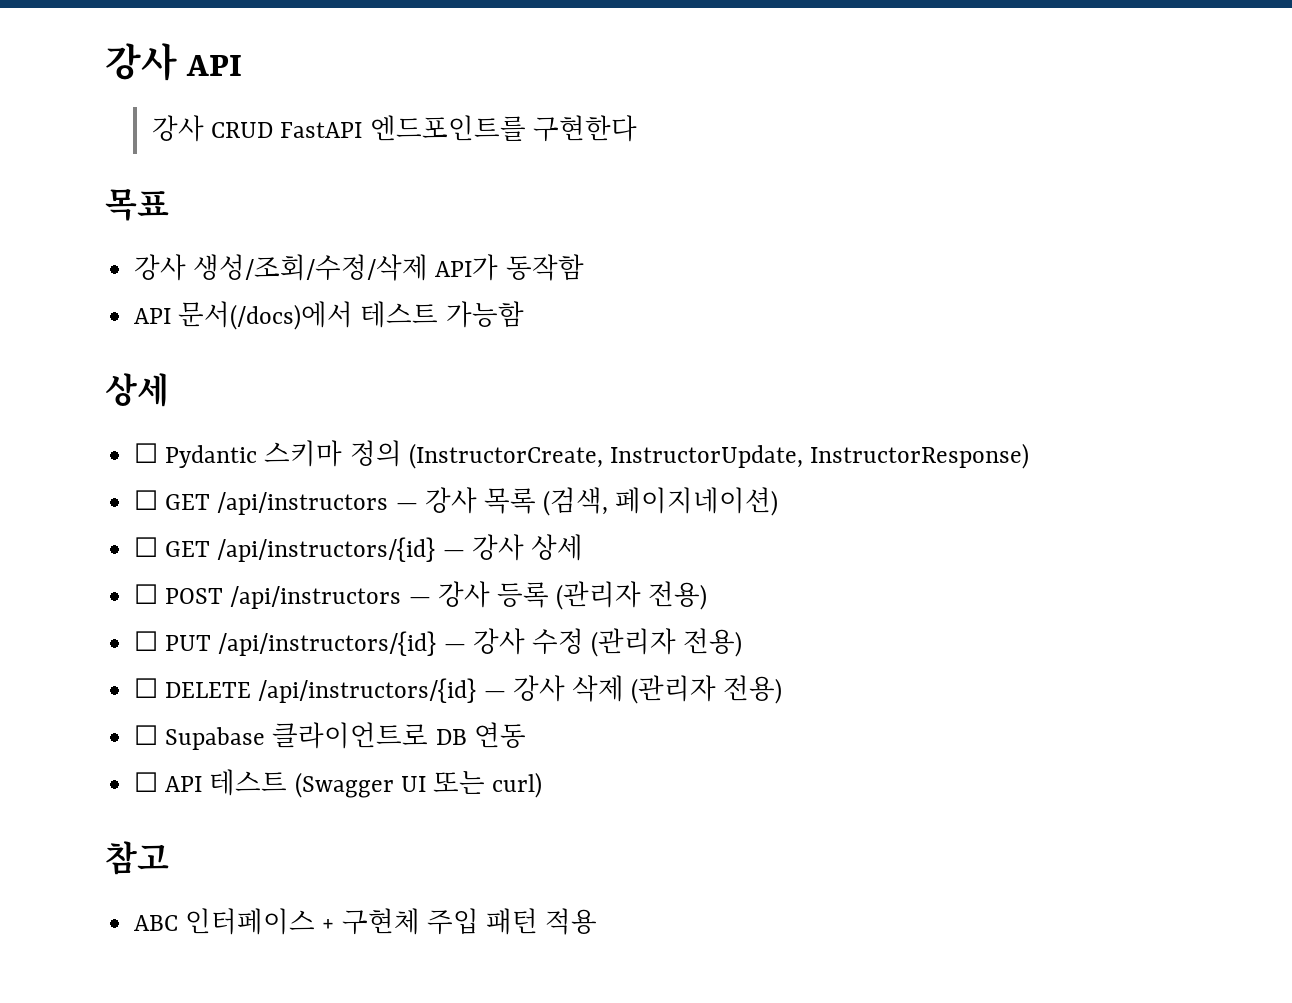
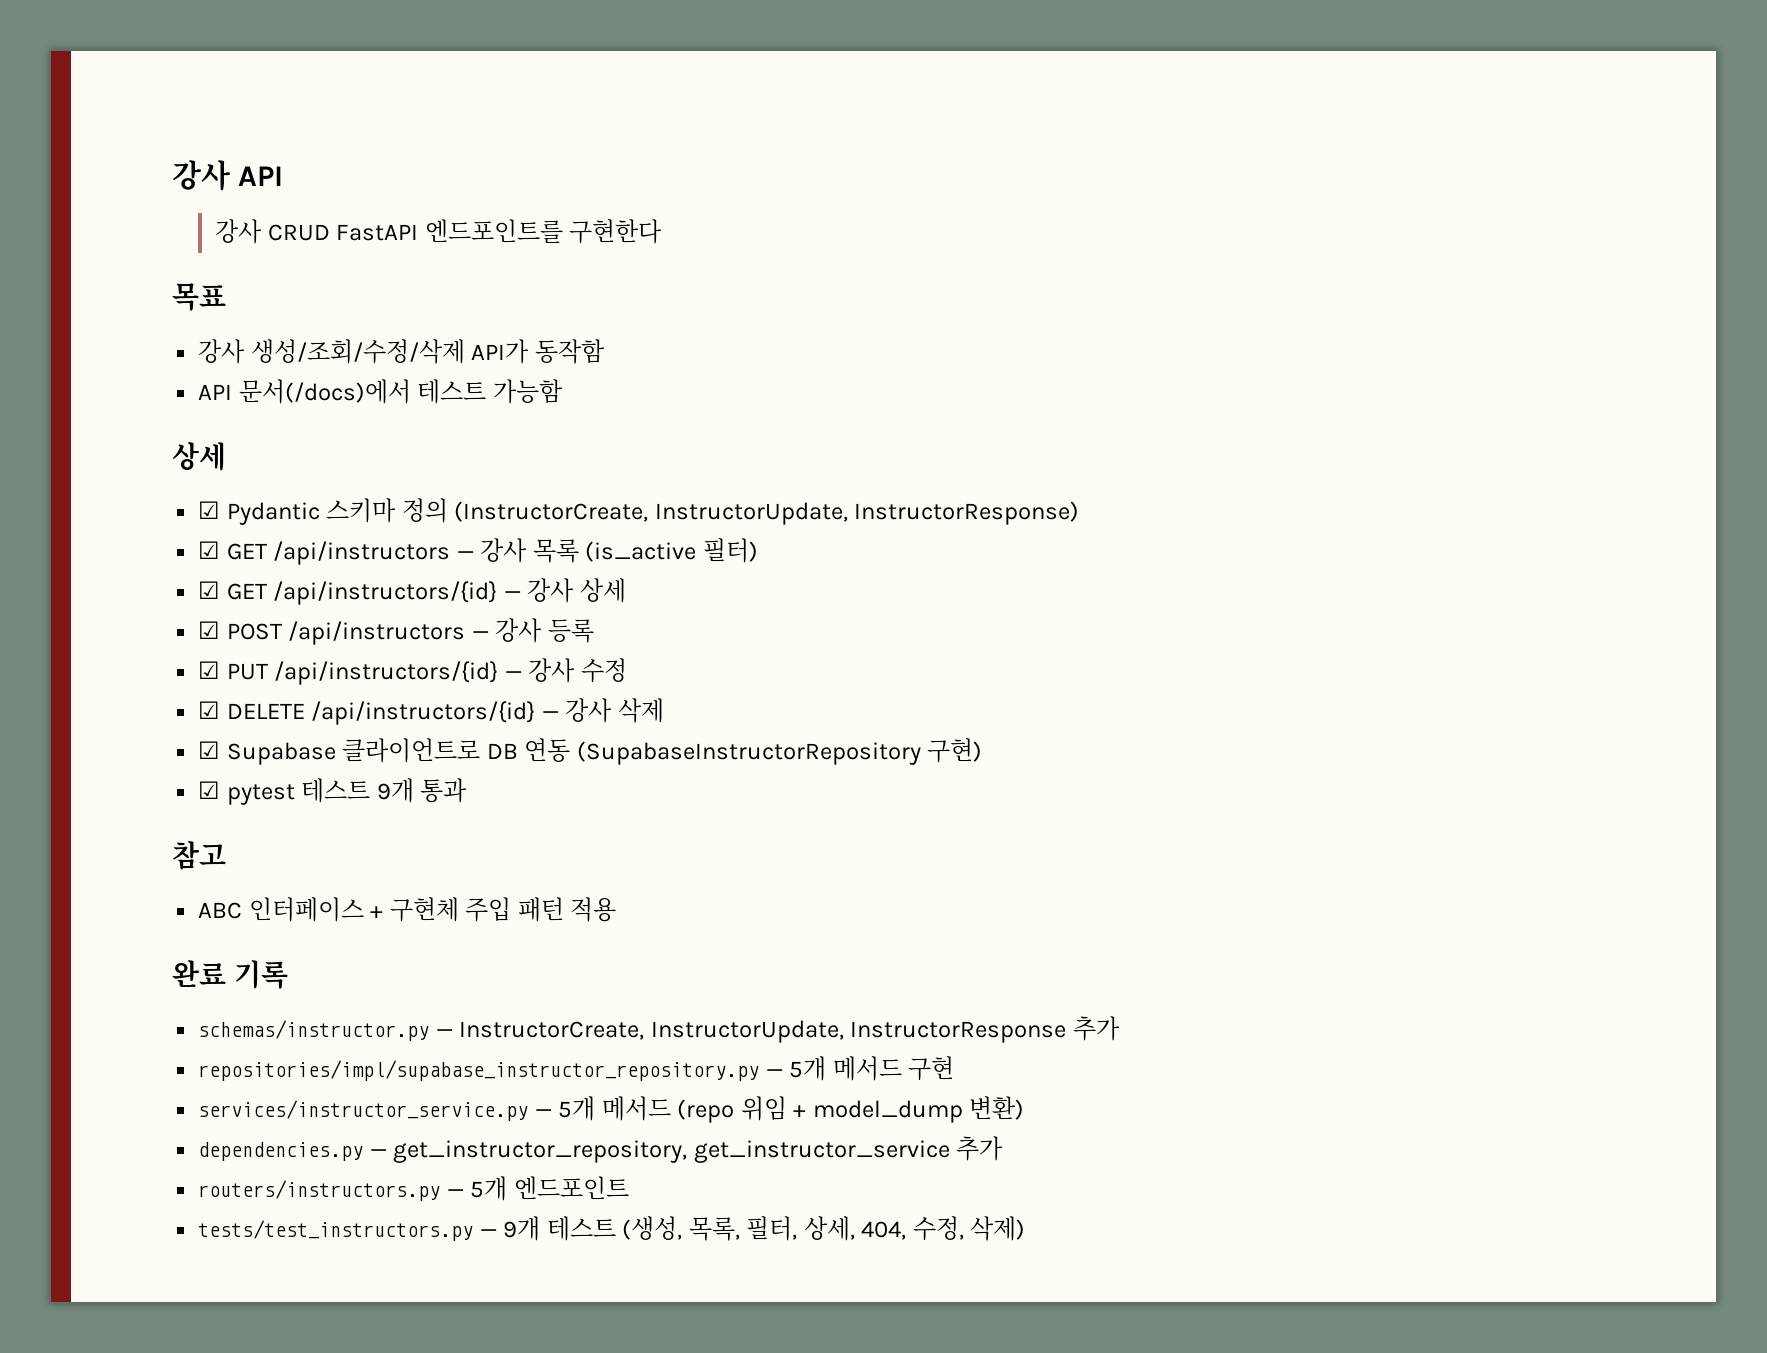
- ☐ Pydantic 스키마 정의 (InstructorCreate, InstructorUpdate, InstructorResponse)
+ ☑ Pydantic 스키마 정의 (InstructorCreate, InstructorUpdate, InstructorResponse)
- ☐ GET /api/instructors — 강사 목록 (검색, 페이지네이션)
- ☐ GET /api/instructors/{id} — 강사 상세
+ ☑ GET /api/instructors — 강사 목록 (is_active 필터)
+ ☑ GET /api/instructors/{id} — 강사 상세
- ☐ POST /api/instructors — 강사 등록 (관리자 전용)
- ☐ PUT /api/instructors/{id} — 강사 수정 (관리자 전용)
- ☐ DELETE /api/instructors/{id} — 강사 삭제 (관리자 전용)
- ☐ Supabase 클라이언트로 DB 연동
- ☐ API 테스트 (Swagger UI 또는 curl)
+ ☑ POST /api/instructors — 강사 등록
+ ☑ PUT /api/instructors/{id} — 강사 수정
+ ☑ DELETE /api/instructors/{id} — 강사 삭제
+ ☑ Supabase 클라이언트로 DB 연동 (SupabaseInstructorRepository 구현)
+ ☑ pytest 테스트 9개 통과
+ 완료 기록
+ schemas/instructor.py — InstructorCreate, InstructorUpdate, InstructorResponse 추가
+ repositories/impl/supabase_instructor_repository.py — 5개 메서드 구현
+ services/instructor_service.py — 5개 메서드 (repo 위임 + model_dump 변환)
+ dependencies.py — get_instructor_repository, get_instructor_service 추가
+ routers/instructors.py — 5개 엔드포인트
+ tests/test_instructors.py — 9개 테스트 (생성, 목록, 필터, 상세, 404, 수정, 삭제)

